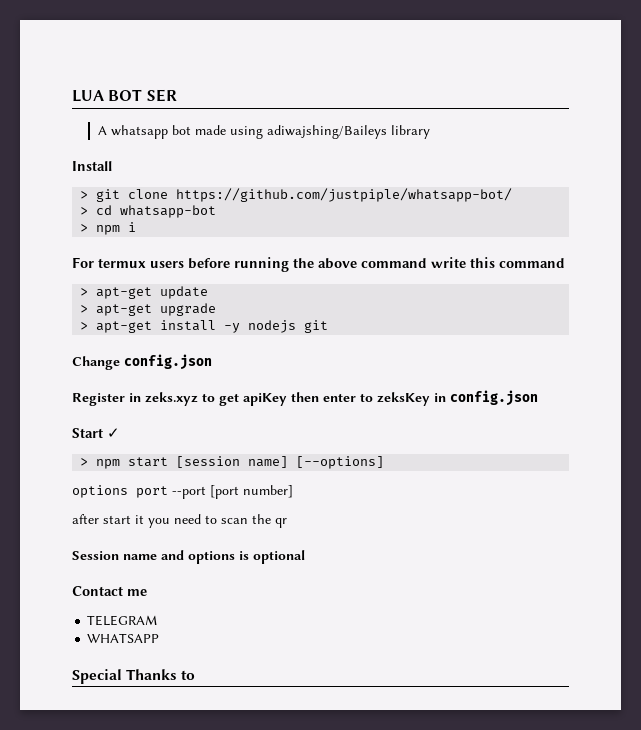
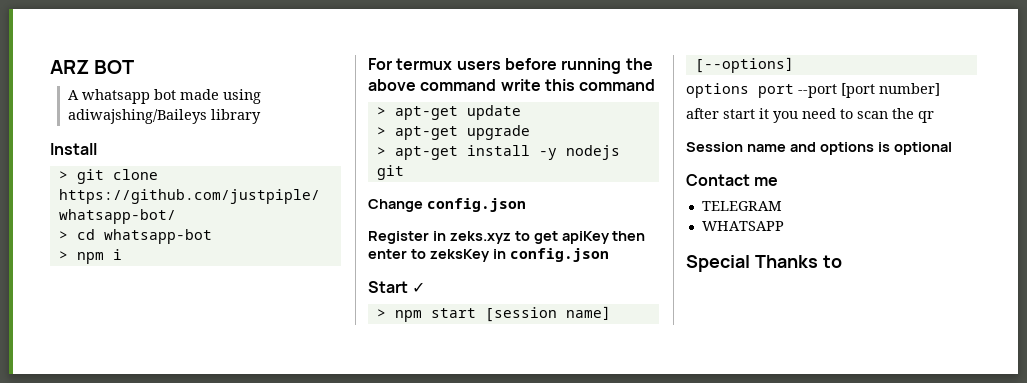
- LUA BOT SER
+ ARZ BOT

